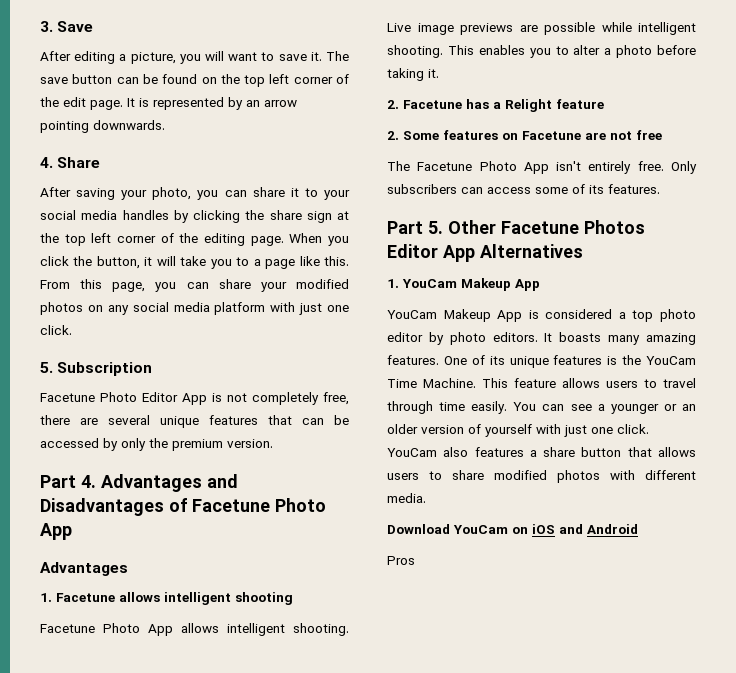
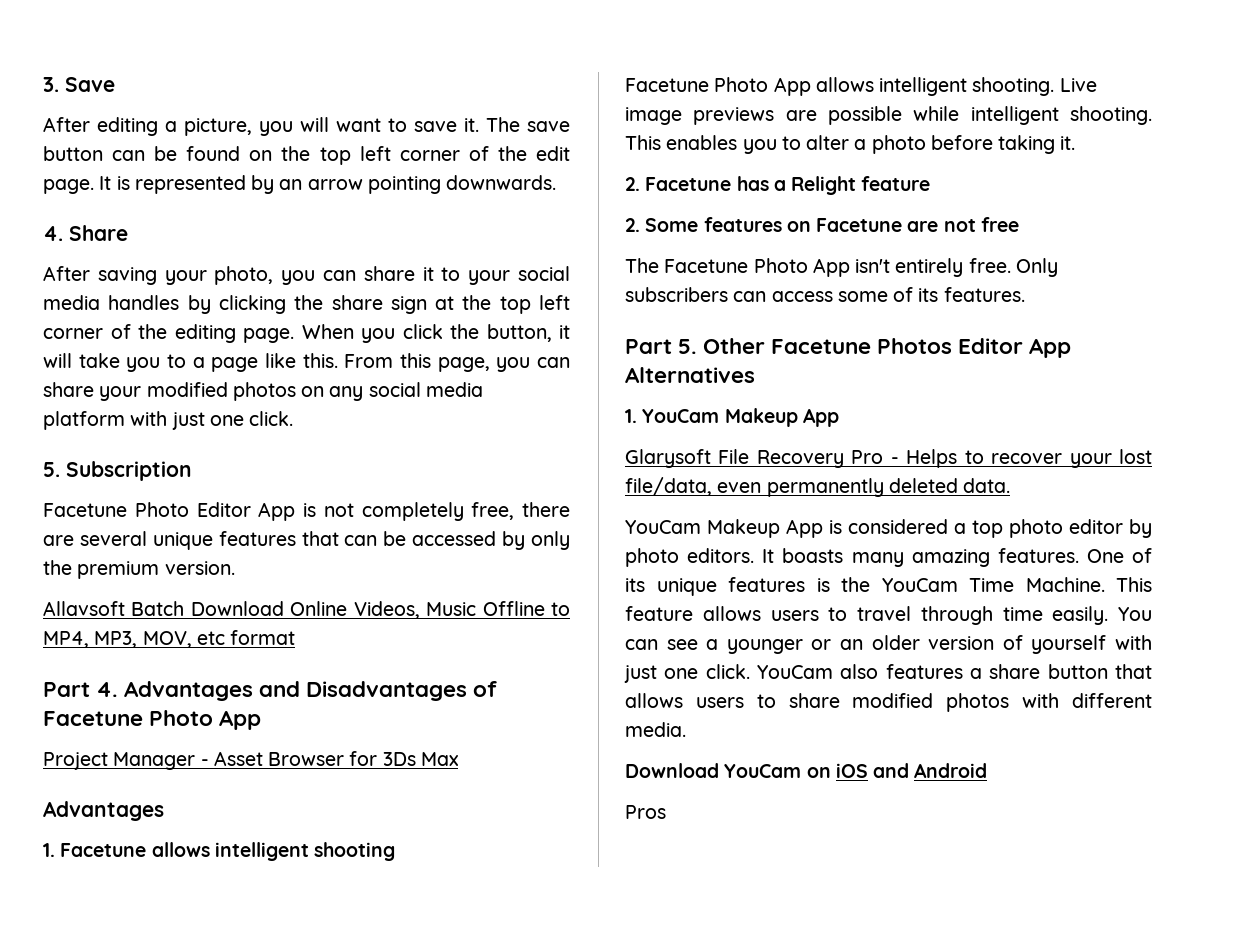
+ Allavsoft Batch Download Online Videos, Music Offline to MP4, MP3, MOV, etc format
+ Project Manager - Asset Browser for 3Ds Max
+ Glarysoft File Recovery Pro - Helps to recover your lost file/data, even permanently deleted data.

